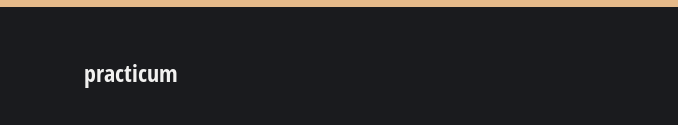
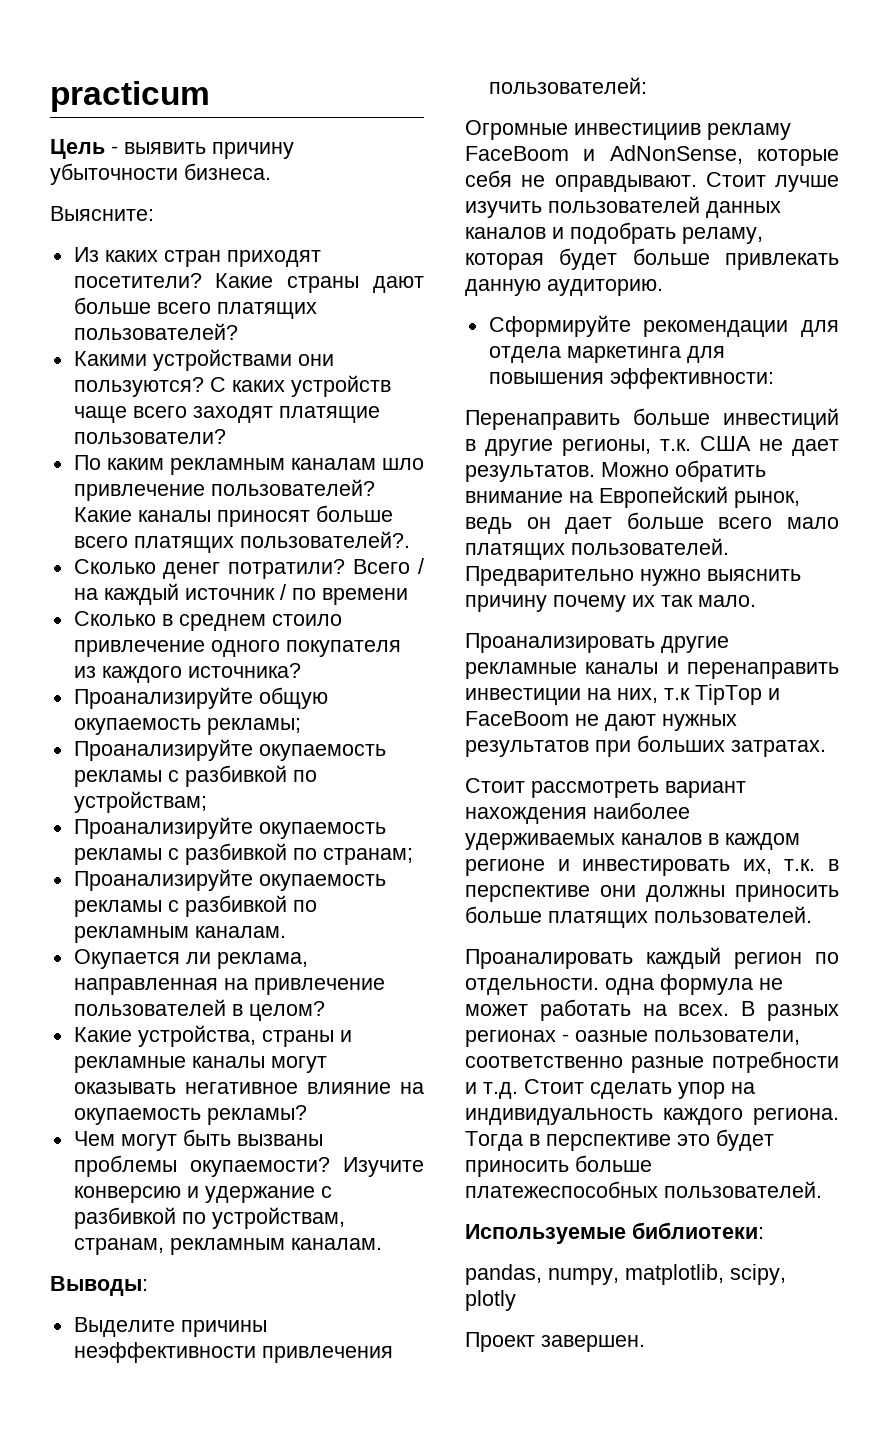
+ Цель - выявить причину убыточности бизнеса.
+ Выясните:
+ Из каких стран приходят посетители? Какие страны дают больше всего платящих пользователей?
+ Какими устройствами они пользуются? С каких устройств чаще всего заходят платящие пользователи?
+ По каким рекламным каналам шло привлечение пользователей? Какие каналы приносят больше всего платящих пользователей?.
+ Сколько денег потратили? Всего / на каждый источник / по времени
+ Сколько в среднем стоило привлечение одного покупателя из каждого источника?
+ Проанализируйте общую окупаемость рекламы;
+ Проанализируйте окупаемость рекламы с разбивкой по устройствам;
+ Проанализируйте окупаемость рекламы с разбивкой по странам;
+ Проанализируйте окупаемость рекламы с разбивкой по рекламным каналам.
+ Окупается ли реклама, направленная на привлечение пользователей в целом?
+ Какие устройства, страны и рекламные каналы могут оказывать негативное влияние на окупаемость рекламы?
+ Чем могут быть вызваны проблемы окупаемости? Изучите конверсию и удержание с разбивкой по устройствам, странам, рекламным каналам.
+ Выводы:
+ Выделите причины неэффективности привлечения пользователей:
+ Огромные инвестициив рекламу FaceBoom и AdNonSense, которые себя не оправдывают. Стоит лучше изучить пользователей данных каналов и подобрать реламу, которая будет больше привлекать данную аудиторию.
+ Сформируйте рекомендации для отдела маркетинга для повышения эффективности:
+ Перенаправить больше инвестиций в другие регионы, т.к. США не дает результатов. Можно обратить внимание на Европейский рынок, ведь он дает больше всего мало платящих пользователей. Предварительно нужно выяснить причину почему их так мало.
+ Проанализировать другие рекламные каналы и перенаправить инвестиции на них, т.к TipTop и FaceBoom не дают нужных результатов при больших затратах.
+ Стоит рассмотреть вариант нахождения наиболее удерживаемых каналов в каждом регионе и инвестировать их, т.к. в перспективе они должны приносить больше платящих пользователей.
+ Проаналировать каждый регион по отдельности. одна формула не может работать на всех. В разных регионах - оазные пользователи, соответственно разные потребности и т.д. Стоит сделать упор на индивидуальность каждого региона. Тогда в перспективе это будет приносить больше платежеспособных пользователей.
+ Используемые библиотеки:
+ pandas, numpy, matplotlib, scipy, plotly
+ Проект завершен.

